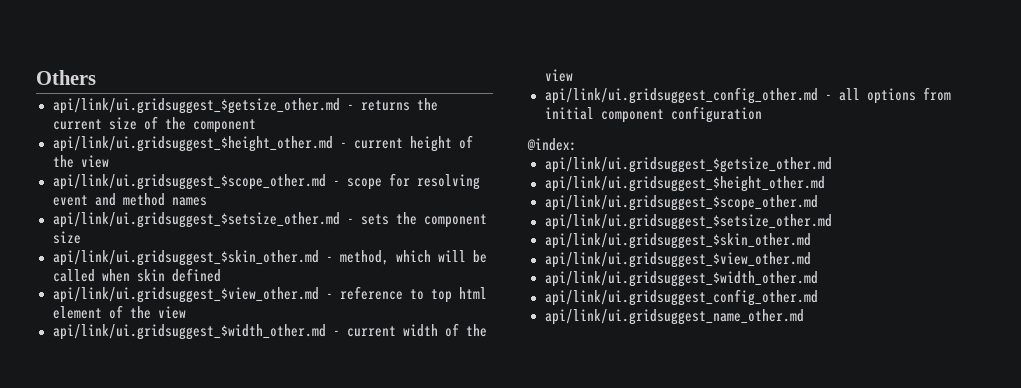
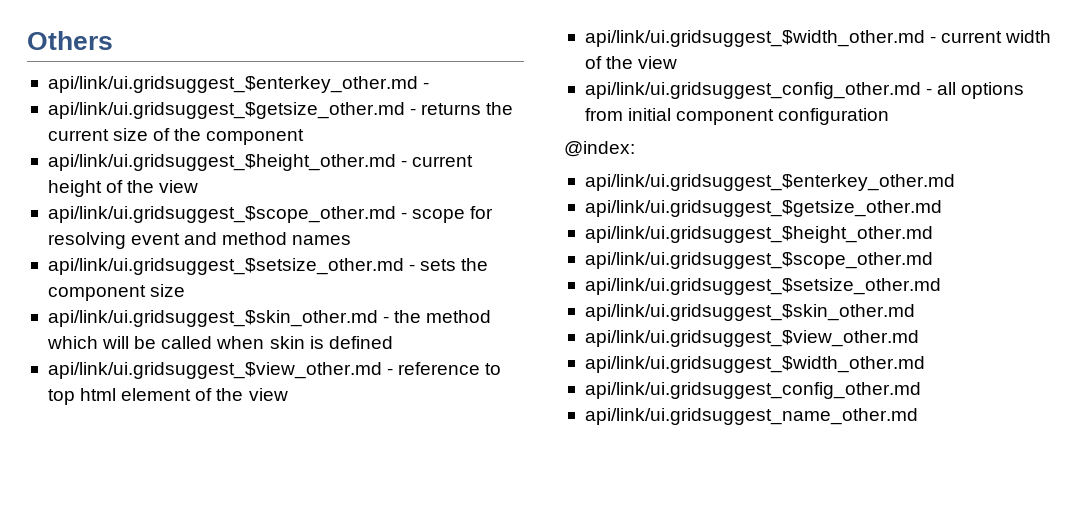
+ api/link/ui.gridsuggest_$enterkey_other.md -
- api/link/ui.gridsuggest_$skin_other.md - method, which will be called when skin defined
+ api/link/ui.gridsuggest_$skin_other.md - the method which will be called when skin is defined
  @index:
+ api/link/ui.gridsuggest_$enterkey_other.md

